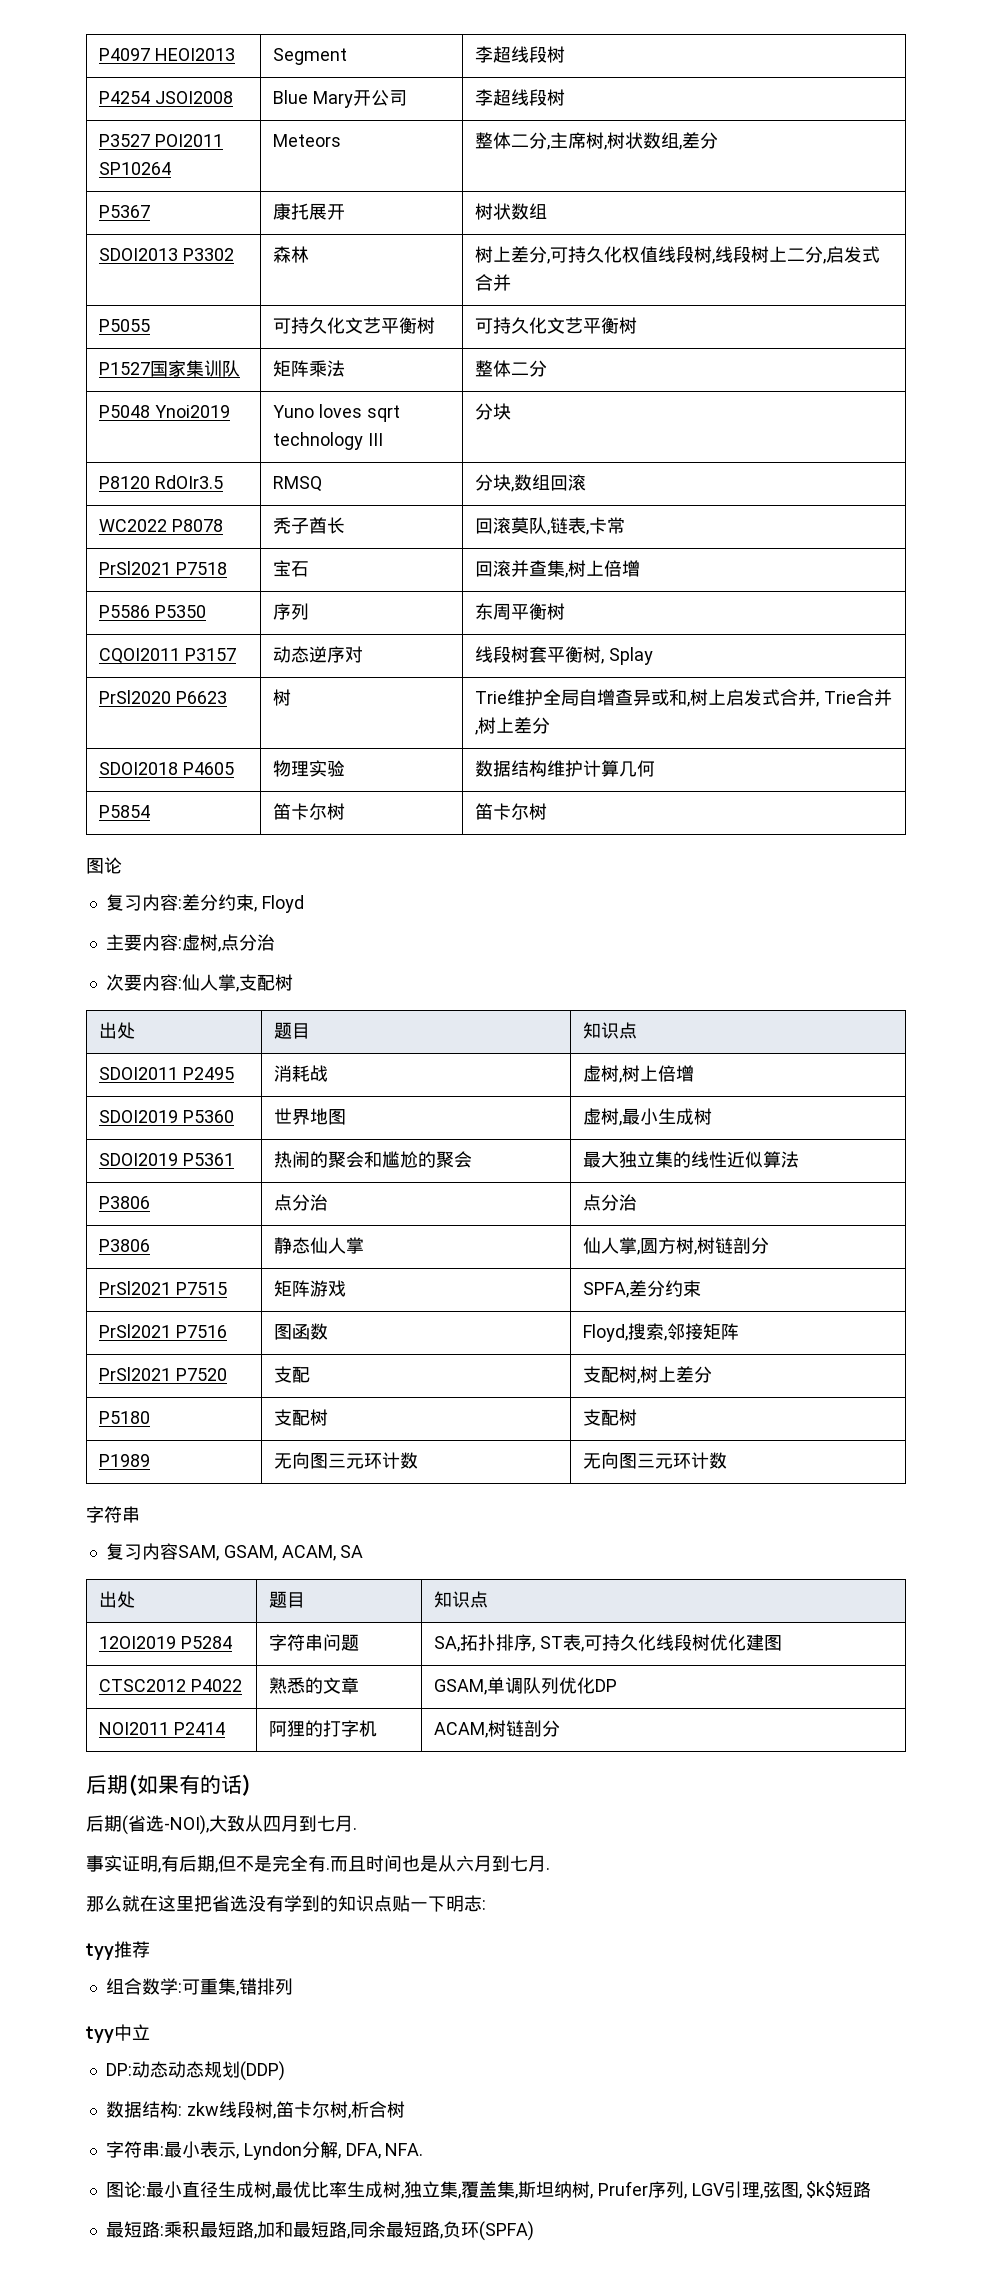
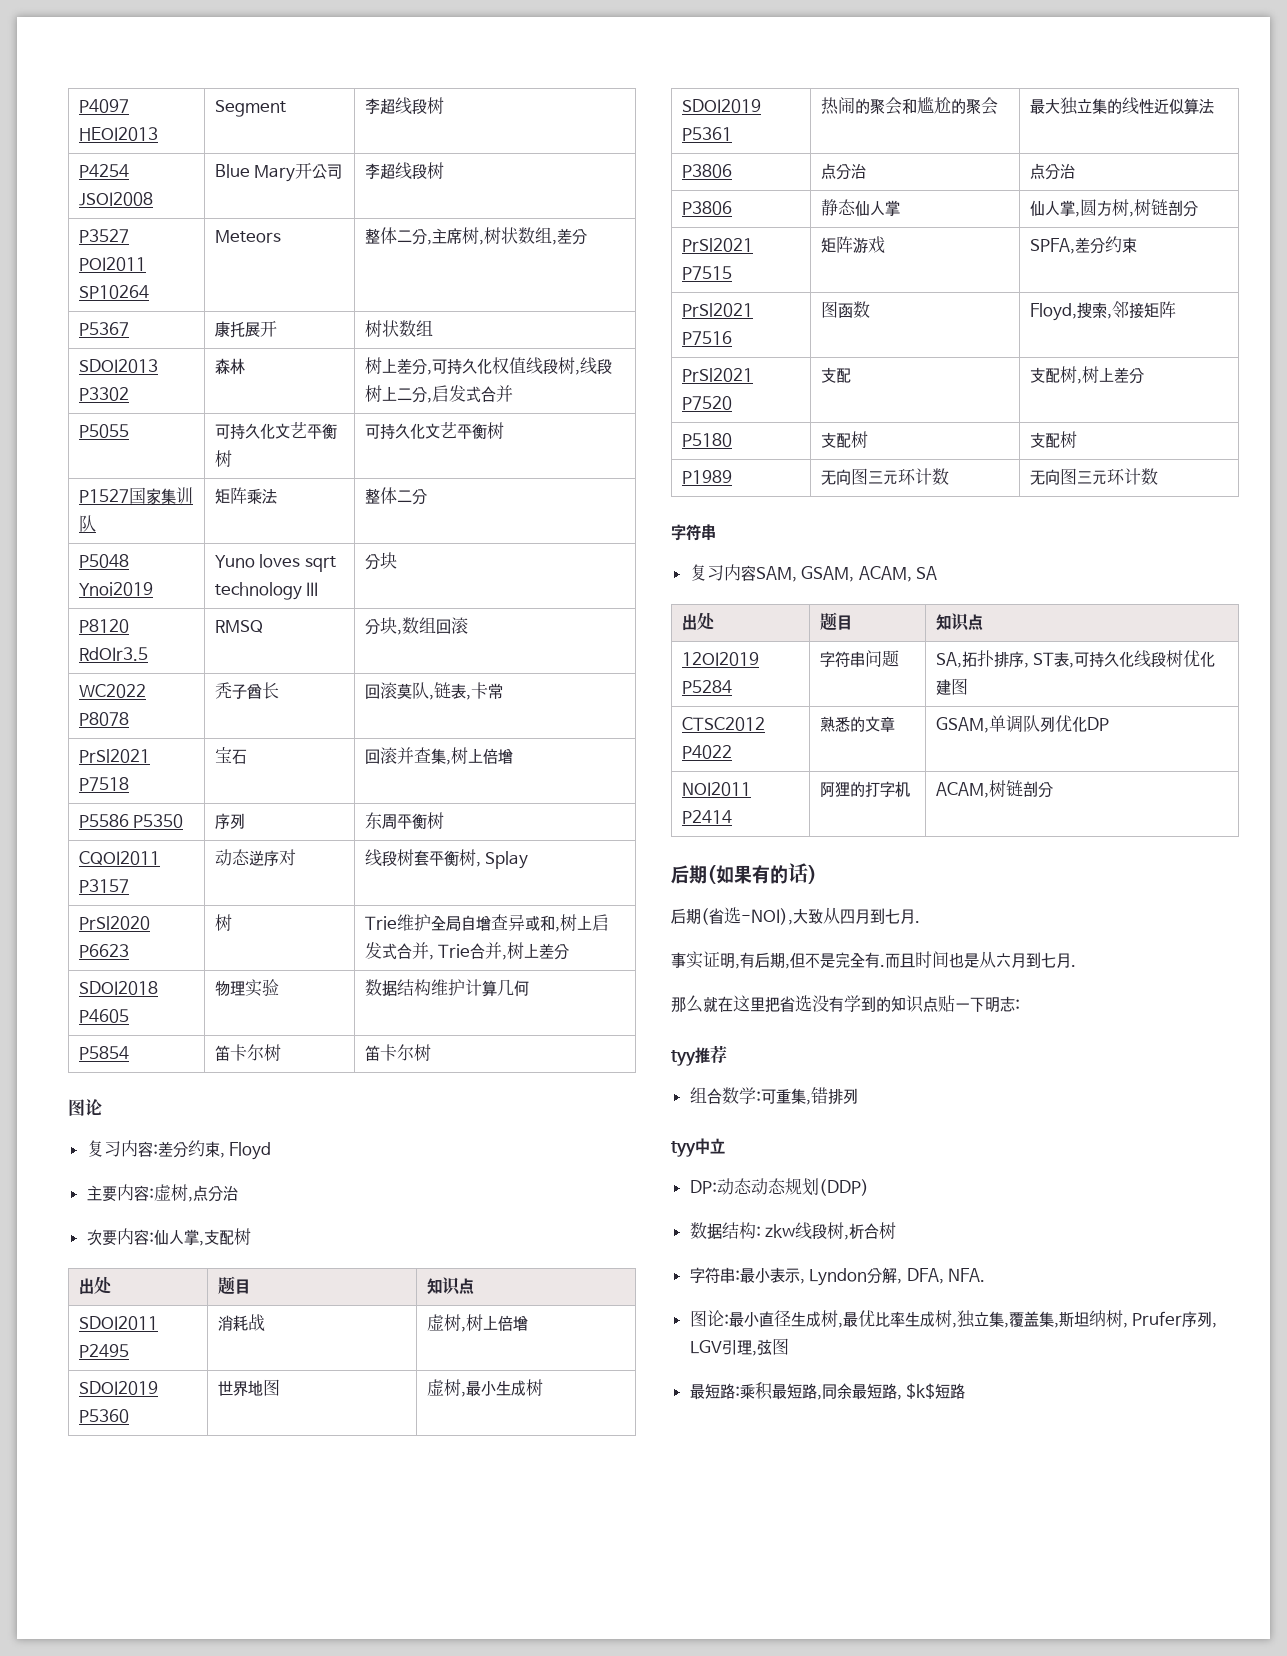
- 数据结构: zkw线段树,笛卡尔树,析合树
+ 数据结构: zkw线段树,析合树
- 图论:最小直径生成树,最优比率生成树,独立集,覆盖集,斯坦纳树, Prufer序列, LGV引理,弦图, $k$短路
+ 图论:最小直径生成树,最优比率生成树,独立集,覆盖集,斯坦纳树, Prufer序列, LGV引理,弦图
- 最短路:乘积最短路,加和最短路,同余最短路,负环(SPFA)
+ 最短路:乘积最短路,同余最短路, $k$短路

